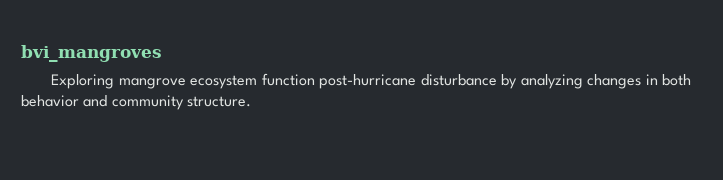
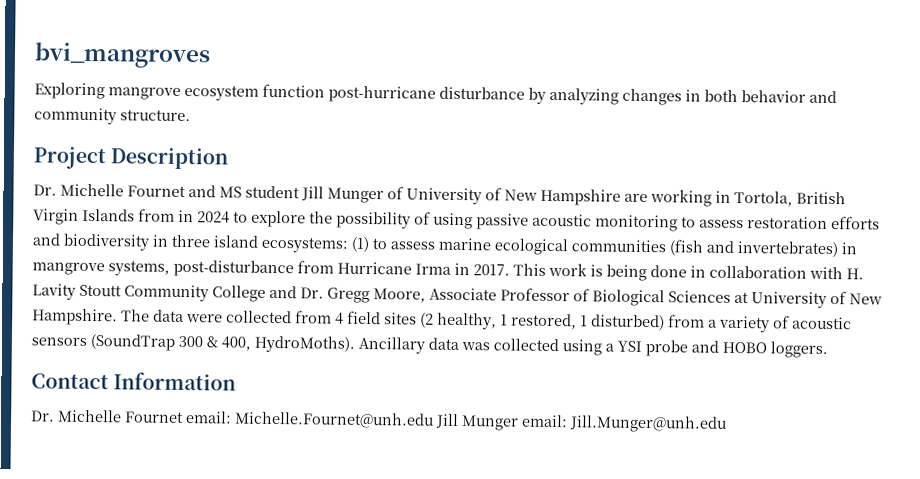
+ Project Description
+ Dr. Michelle Fournet and MS student Jill Munger of University of New Hampshire are working in Tortola, British Virgin Islands from in 2024 to explore the possibility of using passive acoustic monitoring to assess restoration efforts and biodiversity in three island ecosystems: (1) to assess marine ecological communities (fish and invertebrates) in mangrove systems, post-disturbance from Hurricane Irma in 2017. This work is being done in collaboration with H. Lavity Stoutt Community College and Dr. Gregg Moore, Associate Professor of Biological Sciences at University of New Hampshire. The data were collected from 4 field sites (2 healthy, 1 restored, 1 disturbed) from a variety of acoustic sensors (SoundTrap 300 & 400, HydroMoths). Ancillary data was collected using a YSI probe and HOBO loggers.
+ Contact Information
+ Dr. Michelle Fournet email: Michelle.Fournet@unh.edu Jill Munger email: Jill.Munger@unh.edu

